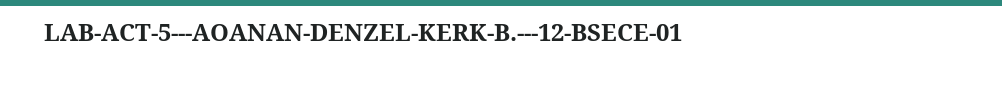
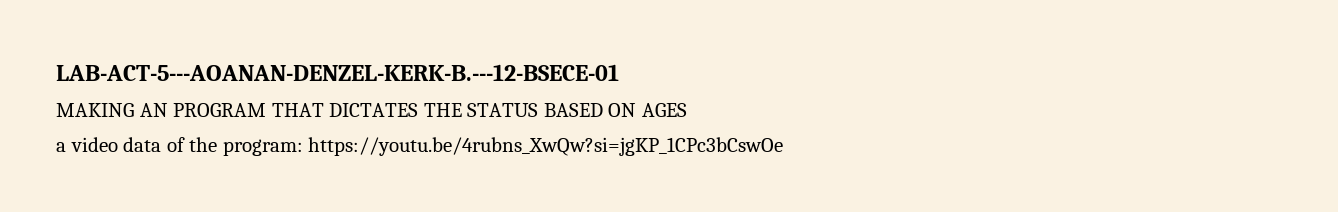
+ MAKING AN PROGRAM THAT DICTATES THE STATUS BASED ON AGES
+ a video data of the program: https://youtu.be/4rubns_XwQw?si=jgKP_1CPc3bCswOe

